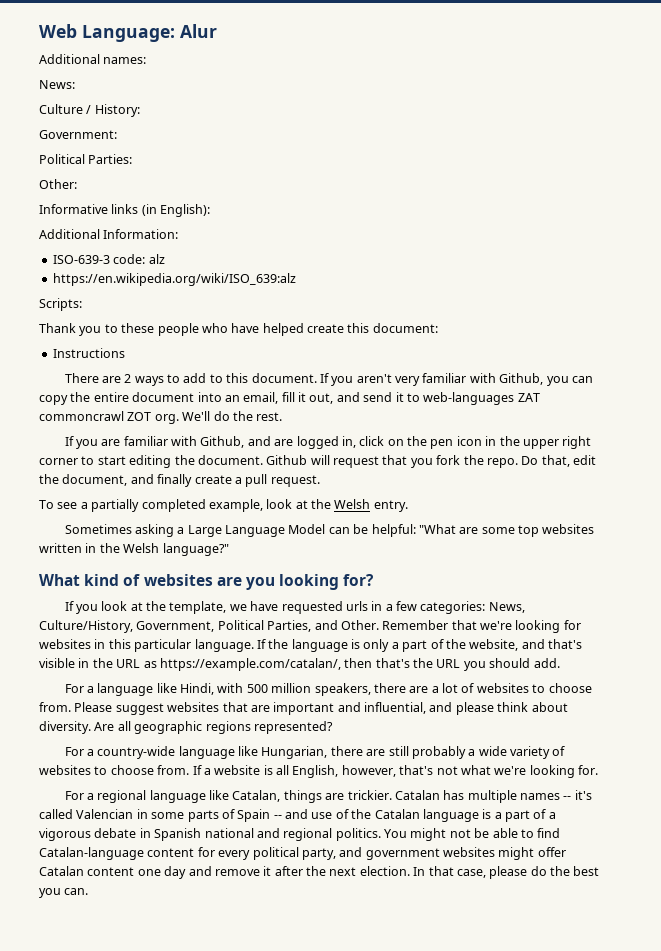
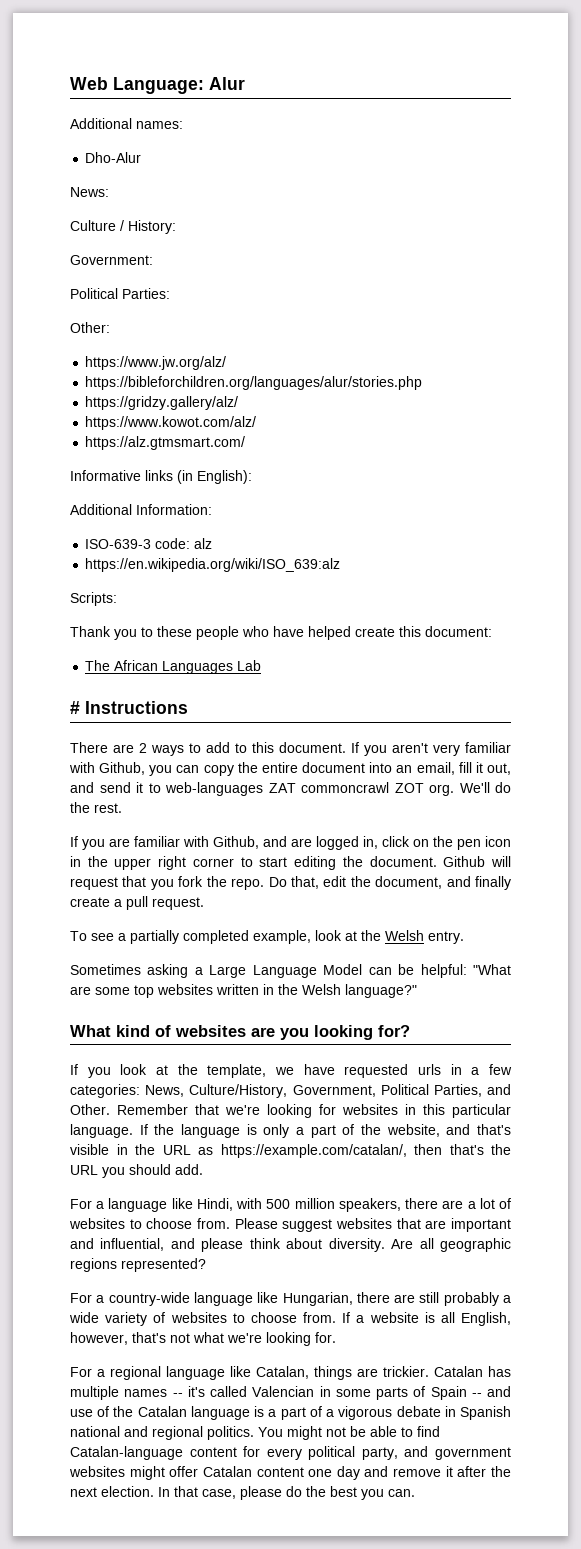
+ Dho-Alur
+ https://www.jw.org/alz/
+ https://bibleforchildren.org/languages/alur/stories.php
+ https://gridzy.gallery/alz/
+ https://www.kowot.com/alz/
+ https://alz.gtmsmart.com/
- Instructions
+ The African Languages Lab
+ # Instructions

